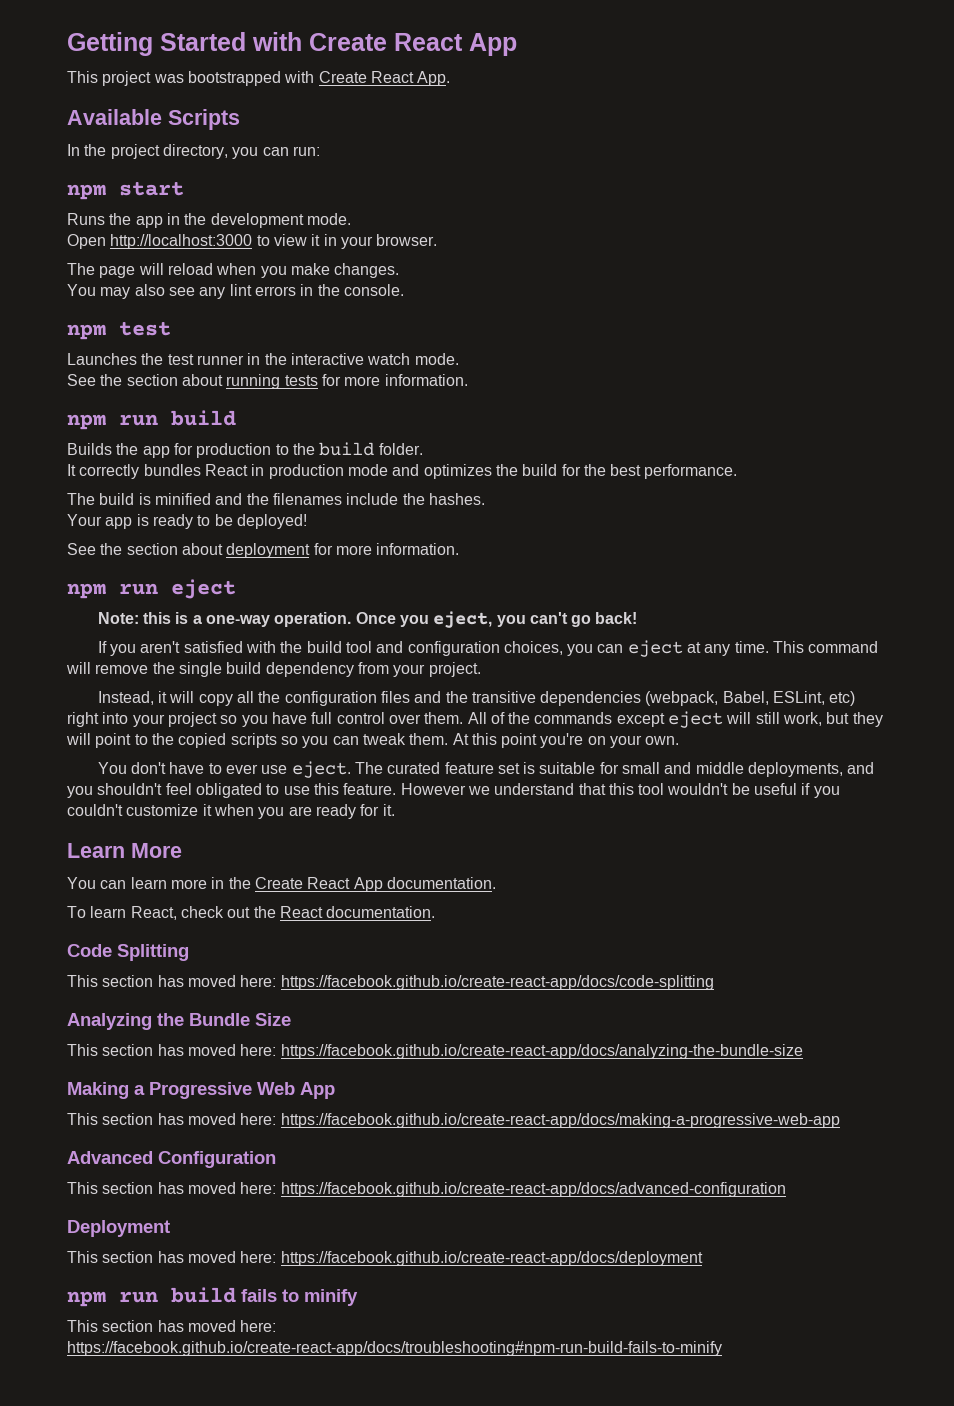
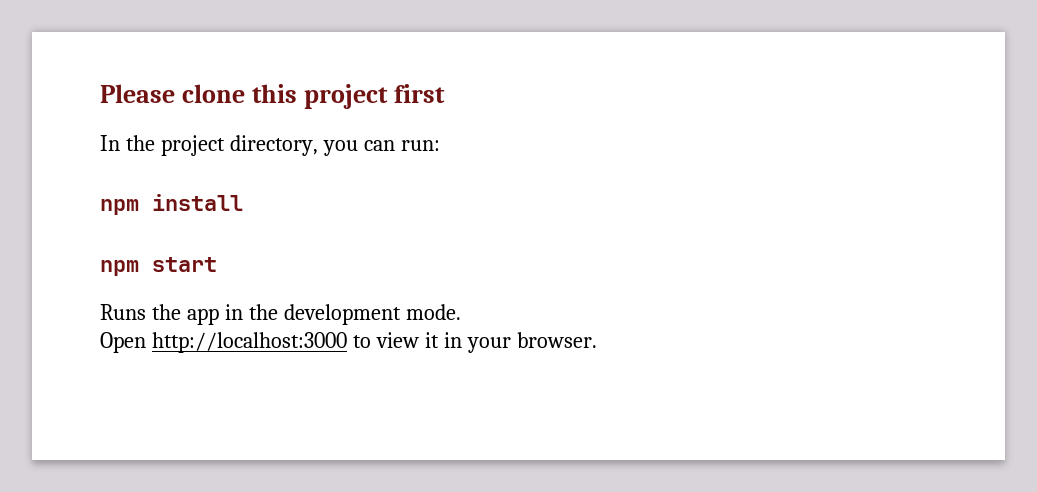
- Getting Started with Create React App
- This project was bootstrapped with Create React App.
- Available Scripts
+ Please clone this project first
+ npm install
- The page will reload when you make changes.
- You may also see any lint errors in the console.
- npm test
- Launches the test runner in the interactive watch mode.
- See the section about running tests for more information.
- npm run build
- Builds the app for production to the build folder.
- It correctly bundles React in production mode and optimizes the build for the best performance.
- The build is minified and the filenames include the hashes.
- Your app is ready to be deployed!
- See the section about deployment for more information.
- npm run eject
- Note: this is a one-way operation. Once you eject, you can't go back!
- If you aren't satisfied with the build tool and configuration choices, you can eject at any time. This command will remove the single build dependency from your project.
- Instead, it will copy all the configuration files and the transitive dependencies (webpack, Babel, ESLint, etc) right into your project so you have full control over them. All of the commands except eject will still work, but they will point to the copied scripts so you can tweak them. At this point you're on your own.
- You don't have to ever use eject. The curated feature set is suitable for small and middle deployments, and you shouldn't feel obligated to use this feature. However we understand that this tool wouldn't be useful if you couldn't customize it when you are ready for it.
- Learn More
- You can learn more in the Create React App documentation.
- To learn React, check out the React documentation.
- Code Splitting
- This section has moved here: https://facebook.github.io/create-react-app/docs/code-splitting
- Analyzing the Bundle Size
- This section has moved here: https://facebook.github.io/create-react-app/docs/analyzing-the-bundle-size
- Making a Progressive Web App
- This section has moved here: https://facebook.github.io/create-react-app/docs/making-a-progressive-web-app
- Advanced Configuration
- This section has moved here: https://facebook.github.io/create-react-app/docs/advanced-configuration
- Deployment
- This section has moved here: https://facebook.github.io/create-react-app/docs/deployment
- npm run build fails to minify
- This section has moved here: https://facebook.github.io/create-react-app/docs/troubleshooting#npm-run-build-fails-to-minify

